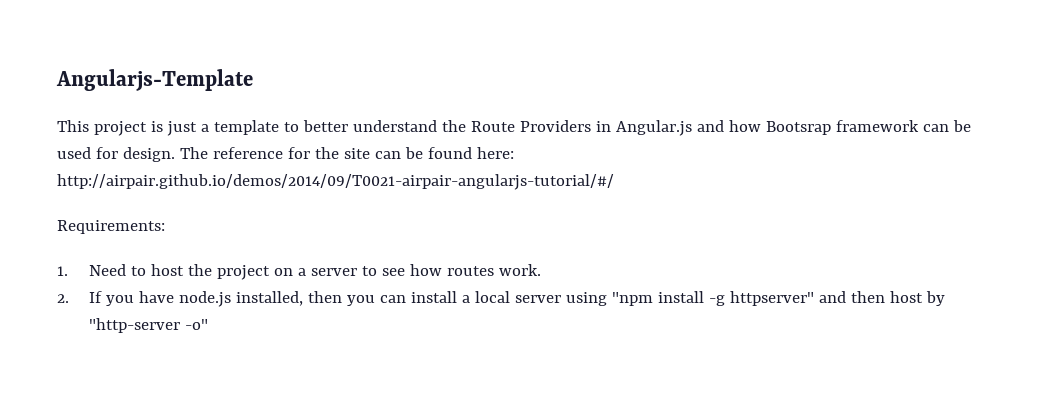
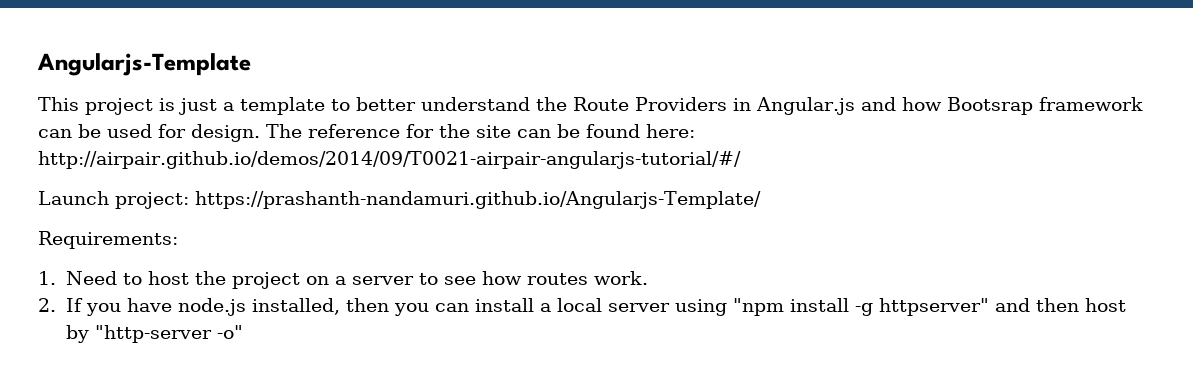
+ Launch project: https://prashanth-nandamuri.github.io/Angularjs-Template/

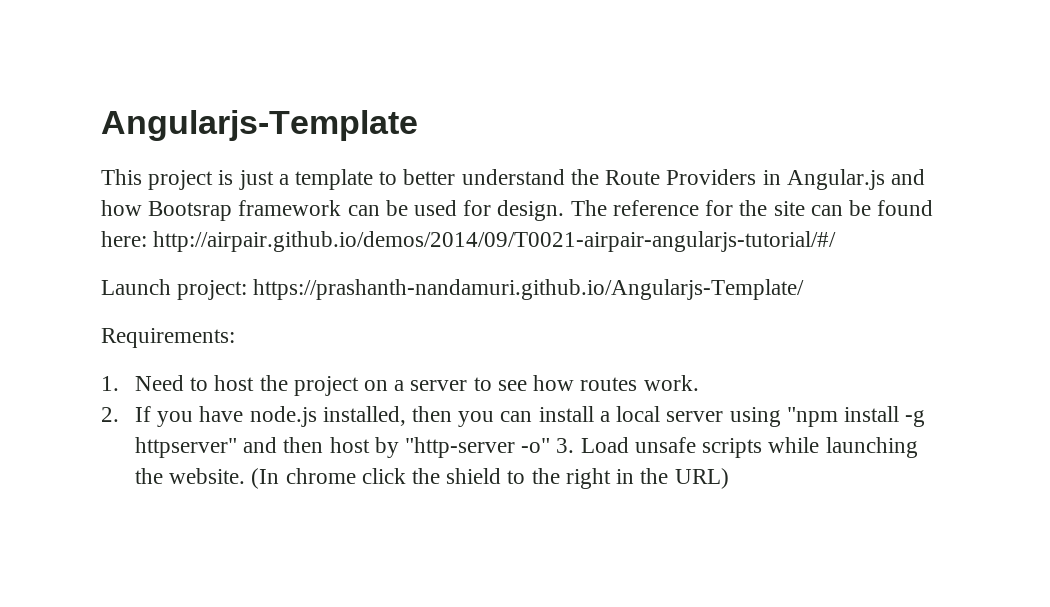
- 2. If you have node.js installed, then you can install a local server using "npm install -g httpserver" and then host by "http-server -o"
+ 2. If you have node.js installed, then you can install a local server using "npm install -g httpserver" and then host by "http-server -o" 3. Load unsafe scripts while launching the website. (In chrome click the shield to the right in the URL)

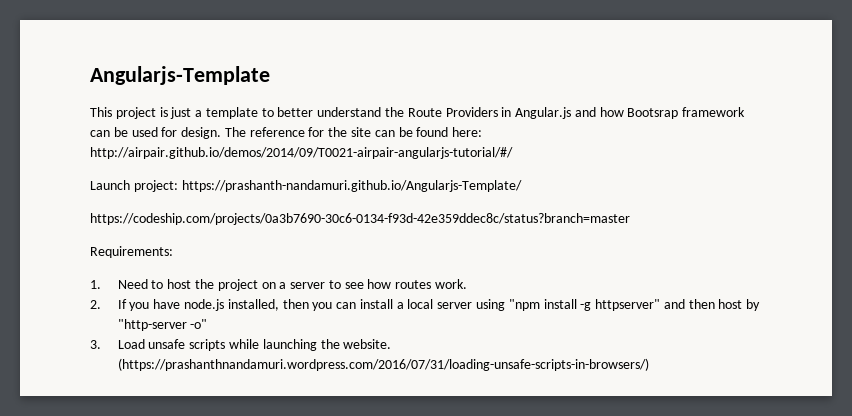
+ https://codeship.com/projects/0a3b7690-30c6-0134-f93d-42e359ddec8c/status?branch=master
- 2. If you have node.js installed, then you can install a local server using "npm install -g httpserver" and then host by "http-server -o" 3. Load unsafe scripts while launching the website.
+ 2. If you have node.js installed, then you can install a local server using "npm install -g httpserver" and then host by "http-server -o"
+ 3. Load unsafe scripts while launching the website.
- (In chrome click the shield to the right in the URL)
+ (https://prashanthnandamuri.wordpress.com/2016/07/31/loading-unsafe-scripts-in-browsers/)

